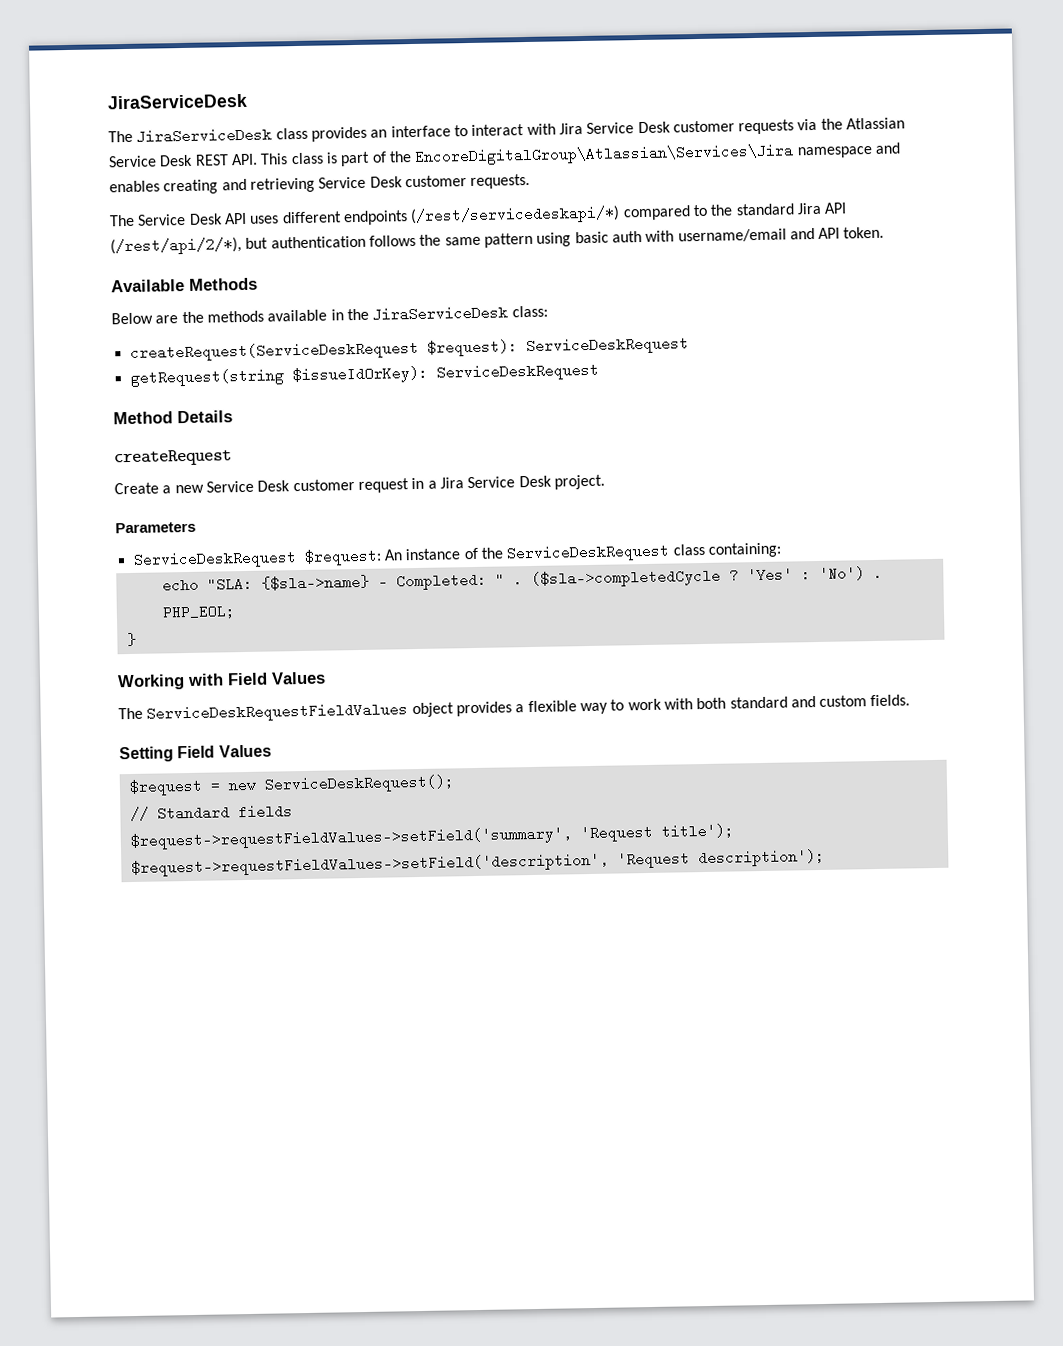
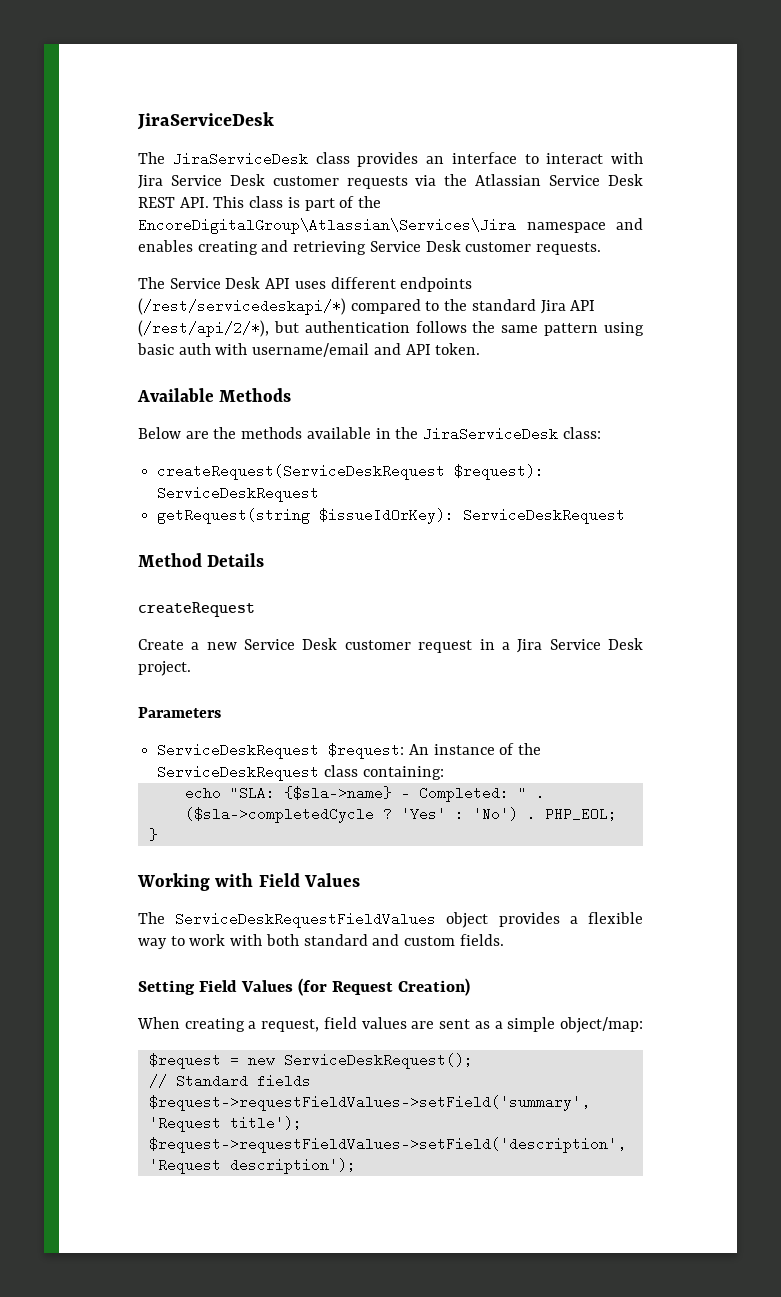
- Setting Field Values
+ Setting Field Values (for Request Creation)
+ When creating a request, field values are sent as a simple object/map:

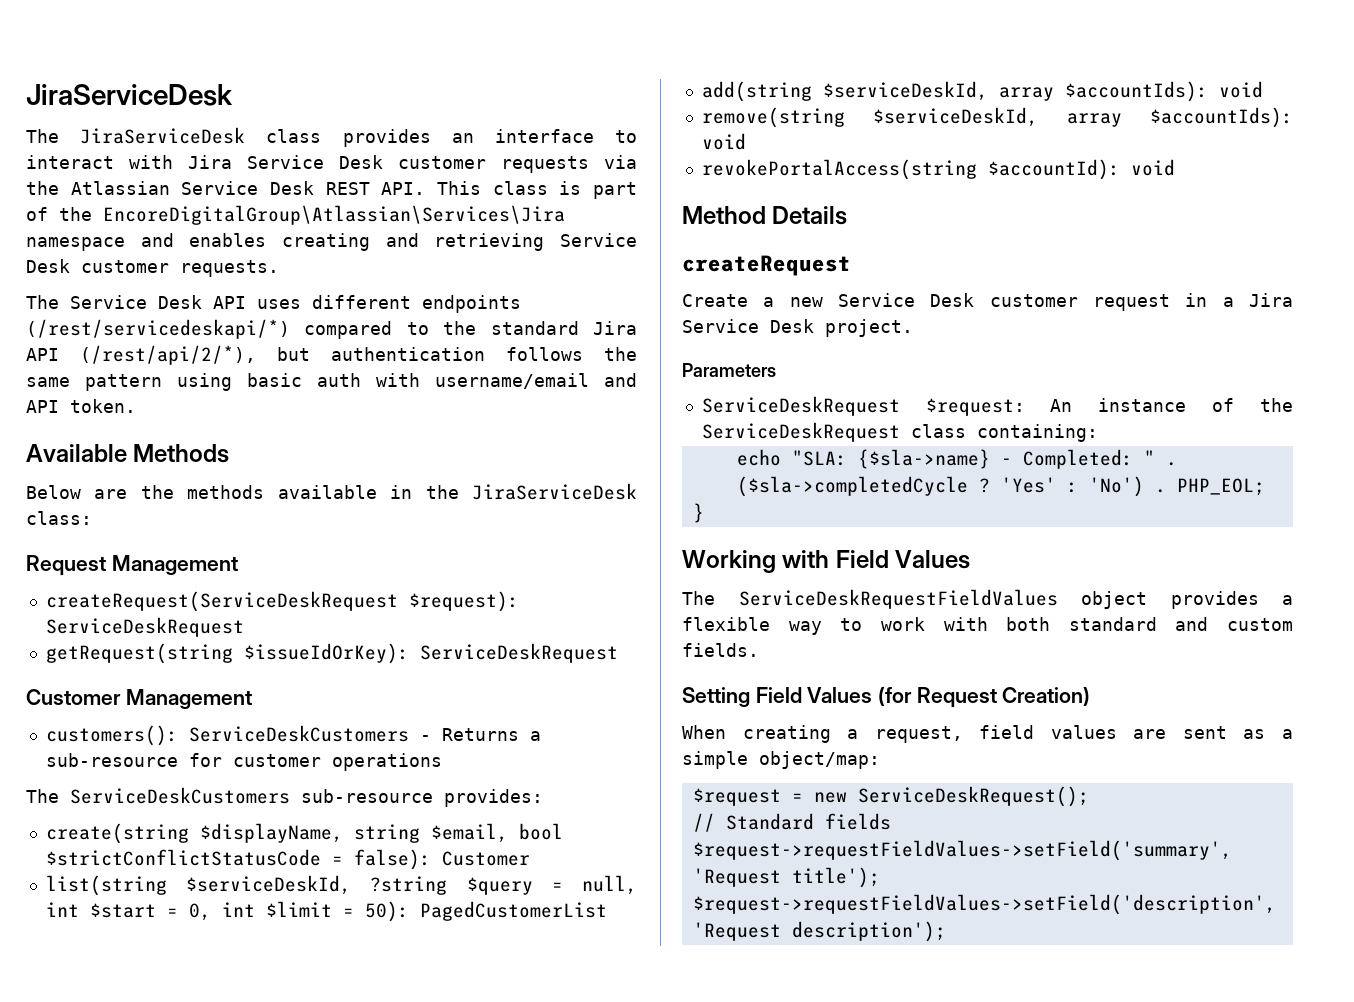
+ Request Management
+ Customer Management
+ customers(): ServiceDeskCustomers - Returns a sub-resource for customer operations
+ The ServiceDeskCustomers sub-resource provides:
+ create(string $displayName, string $email, bool $strictConflictStatusCode = false): Customer
+ list(string $serviceDeskId, ?string $query = null, int $start = 0, int $limit = 50): PagedCustomerList
+ add(string $serviceDeskId, array $accountIds): void
+ remove(string $serviceDeskId, array $accountIds): void
+ revokePortalAccess(string $accountId): void

